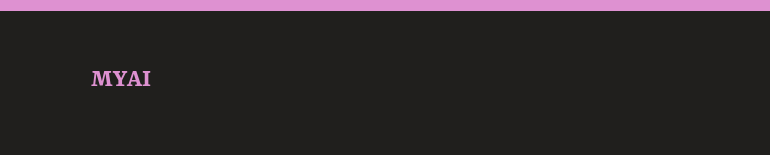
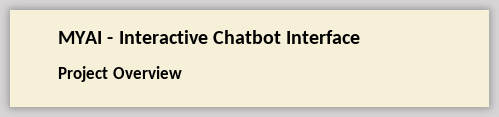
- MYAI
+ MYAI - Interactive Chatbot Interface
+ Project Overview

